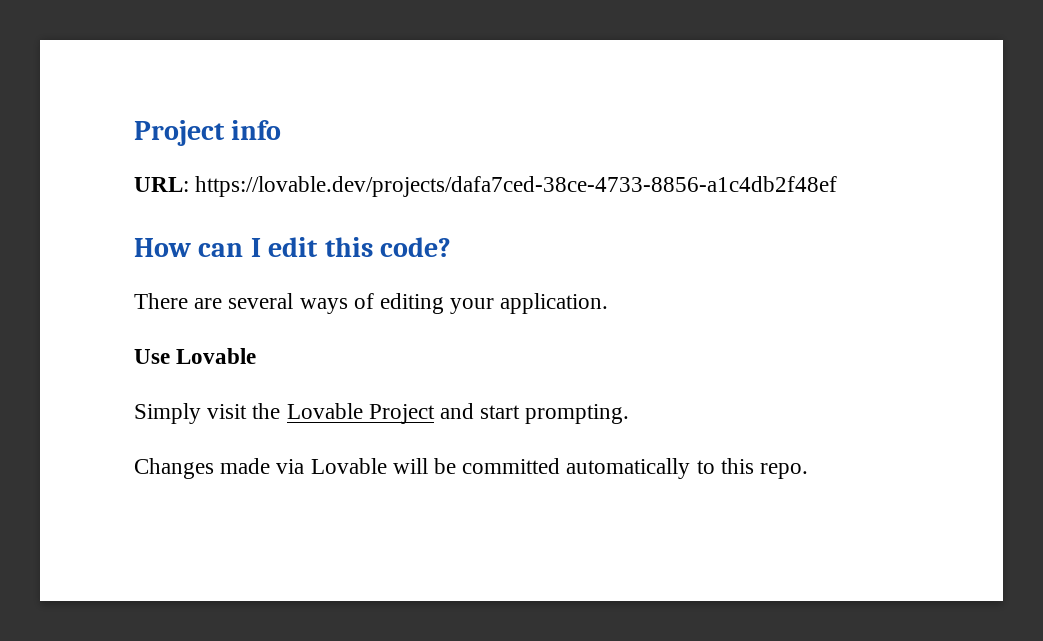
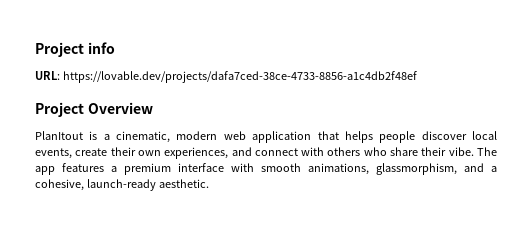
- How can I edit this code?
- There are several ways of editing your application.
- Use Lovable
- Simply visit the Lovable Project and start prompting.
- Changes made via Lovable will be committed automatically to this repo.
+ Project Overview
+ PlanItout is a cinematic, modern web application that helps people discover local events, create their own experiences, and connect with others who share their vibe. The app features a premium interface with smooth animations, glassmorphism, and a cohesive, launch-ready aesthetic.

